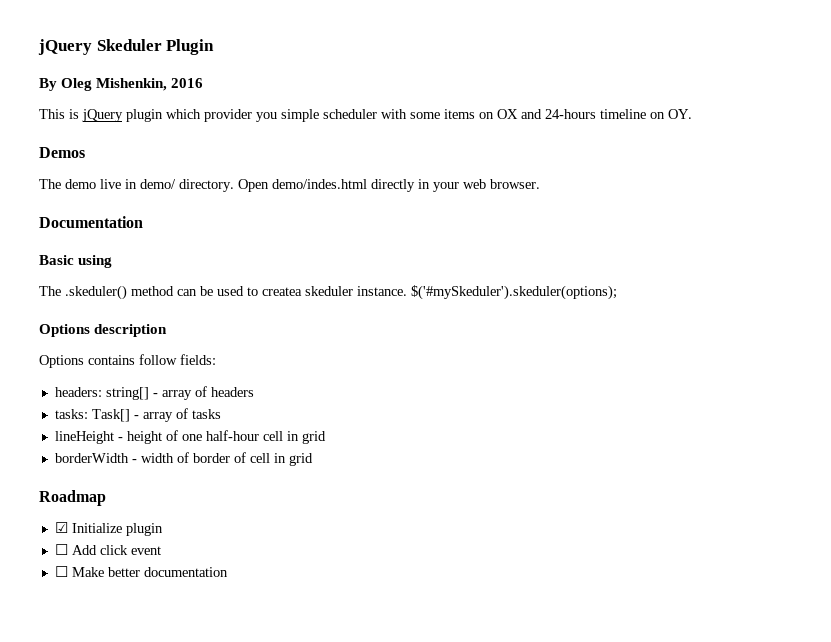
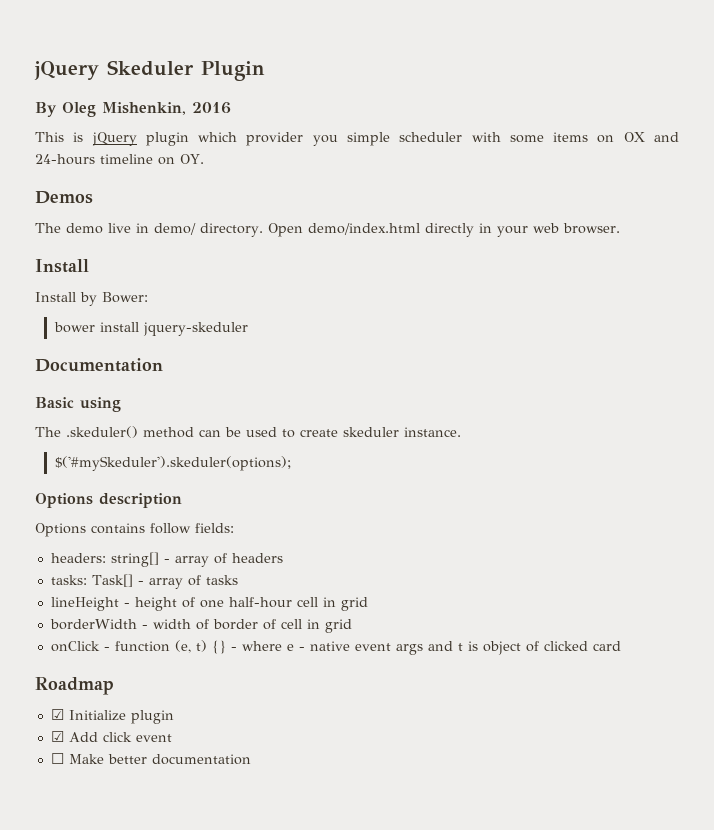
- Open demo/indes.html directly in your web browser.
+ Open demo/index.html directly in your web browser.
+ Install
+ Install by Bower:
+ bower install jquery-skeduler
- The .skeduler() method can be used to createa skeduler instance. $('#mySkeduler').skeduler(options);
+ The .skeduler() method can be used to create skeduler instance.
+ $('#mySkeduler').skeduler(options);
+ onClick - function (e, t) {} - where e - native event args and t is object of clicked card
- ☐ Add click event
+ ☑ Add click event

